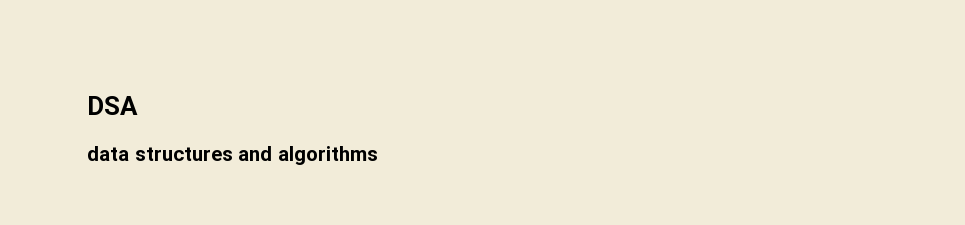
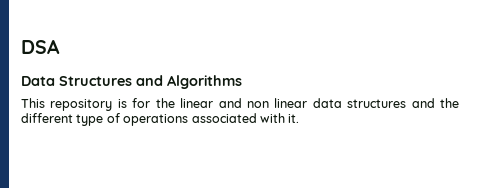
- data structures and algorithms
+ Data Structures and Algorithms
+ This repository is for the linear and non linear data structures and the different type of operations associated with it.

